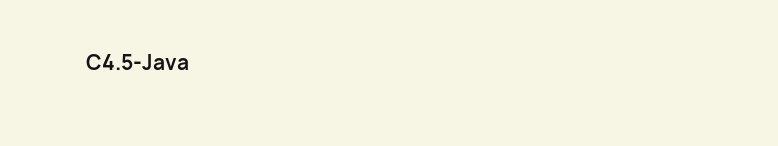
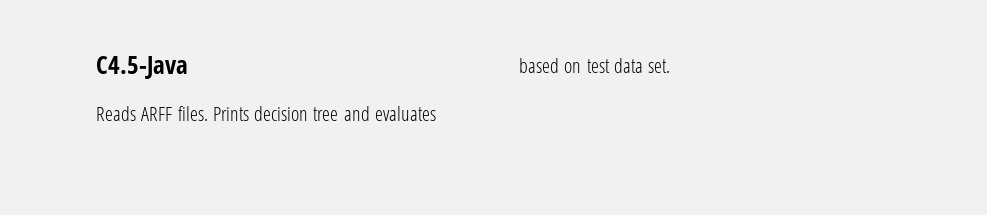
+ Reads ARFF files. Prints decision tree and evaluates based on test data set.

